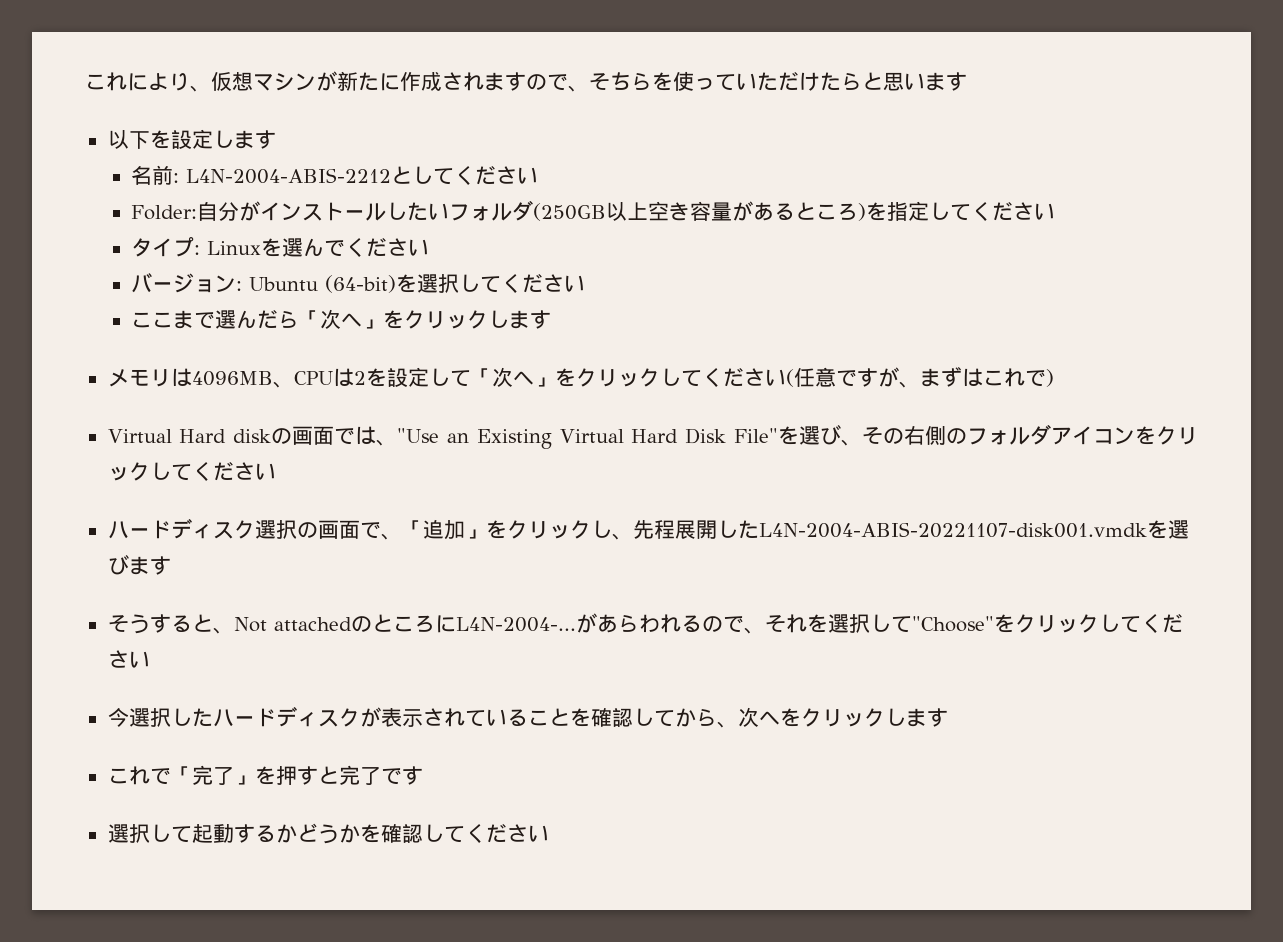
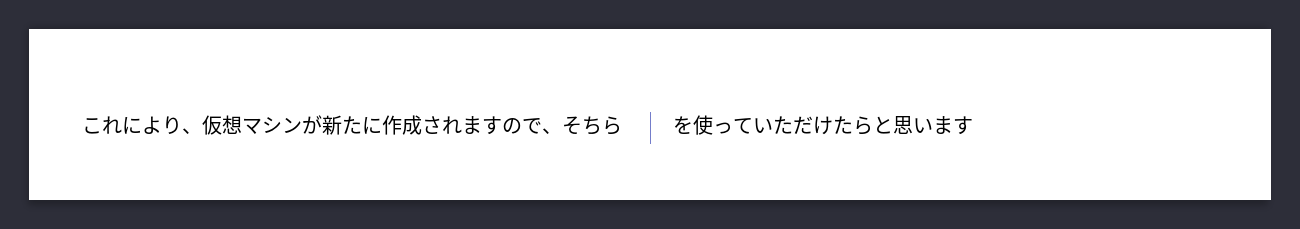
- 以下を設定します
- 名前: L4N-2004-ABIS-2212としてください
- Folder:自分がインストールしたいフォルダ(250GB以上空き容量があるところ)を指定してください
- タイプ: Linuxを選んでください
- バージョン: Ubuntu (64-bit)を選択してください
- ここまで選んだら「次へ」をクリックします
- メモリは4096MB、CPUは2を設定して「次へ」をクリックしてください(任意ですが、まずはこれで)
- Virtual Hard diskの画面では、"Use an Existing Virtual Hard Disk File"を選び、その右側のフォルダアイコンをクリックしてください
- ハードディスク選択の画面で、「追加」をクリックし、先程展開したL4N-2004-ABIS-20221107-disk001.vmdkを選びます
- そうすると、Not attachedのところにL4N-2004-...があらわれるので、それを選択して"Choose"をクリックしてください
- 今選択したハードディスクが表示されていることを確認してから、次へをクリックします
- これで「完了」を押すと完了です
- 選択して起動するかどうかを確認してください

